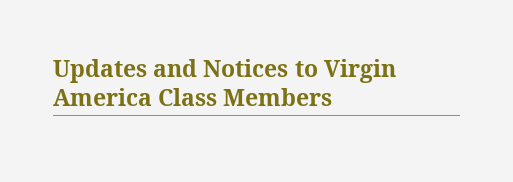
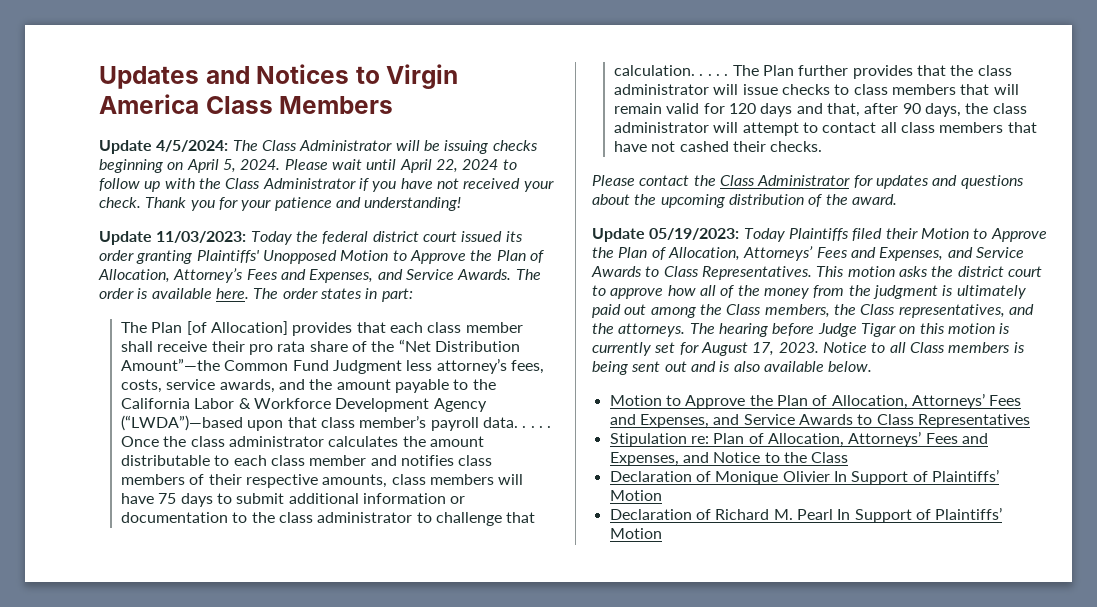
+ Update 4/5/2024: The Class Administrator will be issuing checks beginning on April 5, 2024. Please wait until April 22, 2024 to follow up with the Class Administrator if you have not received your check. Thank you for your patience and understanding!
+ Update 11/03/2023: Today the federal district court issued its order granting Plaintiffs' Unopposed Motion to Approve the Plan of Allocation, Attorney’s Fees and Expenses, and Service Awards. The order is available here. The order states in part:
+ The Plan [of Allocation] provides that each class member shall receive their pro rata share of the “Net Distribution Amount”—the Common Fund Judgment less attorney’s fees, costs, service awards, and the amount payable to the California Labor & Workforce Development Agency (“LWDA”)—based upon that class member’s payroll data. . . . . Once the class administrator calculates the amount distributable to each class member and notifies class members of their respective amounts, class members will have 75 days to submit additional information or documentation to the class administrator to challenge that calculation. . . . . The Plan further provides that the class administrator will issue checks to class members that will remain valid for 120 days and that, after 90 days, the class administrator will attempt to contact all class members that have not cashed their checks.
+ Please contact the Class Administrator for updates and questions about the upcoming distribution of the award.
+ Update 05/19/2023: Today Plaintiffs filed their Motion to Approve the Plan of Allocation, Attorneys’ Fees and Expenses, and Service Awards to Class Representatives. This motion asks the district court to approve how all of the money from the judgment is ultimately paid out among the Class members, the Class representatives, and the attorneys. The hearing before Judge Tigar on this motion is currently set for August 17, 2023. Notice to all Class members is being sent out and is also available below.
+ Motion to Approve the Plan of Allocation, Attorneys’ Fees and Expenses, and Service Awards to Class Representatives
+ Stipulation re: Plan of Allocation, Attorneys’ Fees and Expenses, and Notice to the Class
+ Declaration of Monique Olivier In Support of Plaintiffs’ Motion
+ Declaration of Richard M. Pearl In Support of Plaintiffs’ Motion

